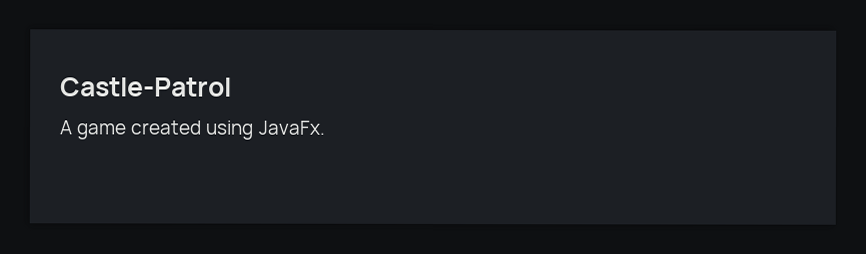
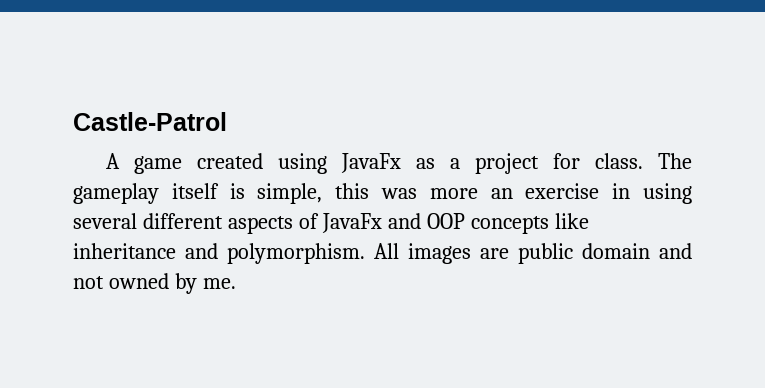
- A game created using JavaFx.
+ A game created using JavaFx as a project for class. The gameplay itself is simple, this was more an exercise in using several different aspects of JavaFx and OOP concepts like inheritance and polymorphism. All images are public domain and not owned by me.

